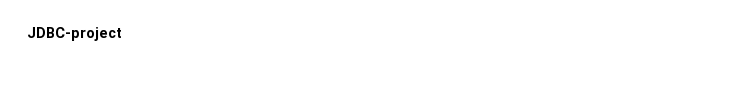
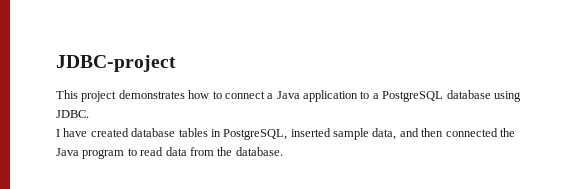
+ This project demonstrates how to connect a Java application to a PostgreSQL database using JDBC.
+ I have created database tables in PostgreSQL, inserted sample data, and then connected the Java program to read data from the database.

